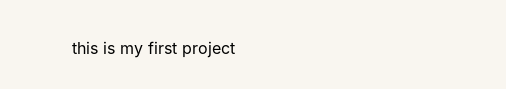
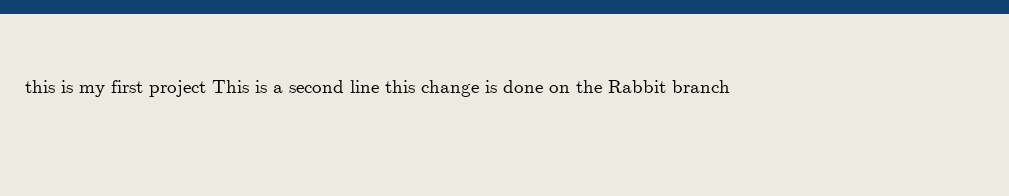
- this is my first project
+ this is my first project This is a second line this change is done on the Rabbit branch

